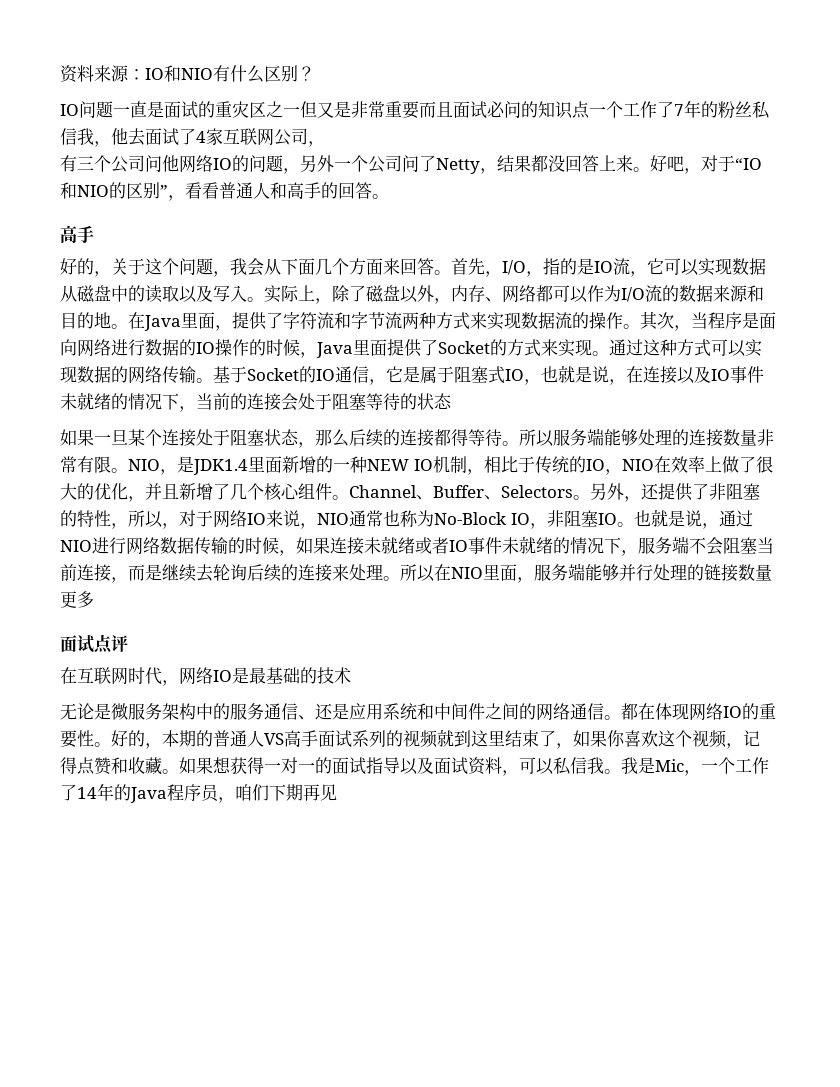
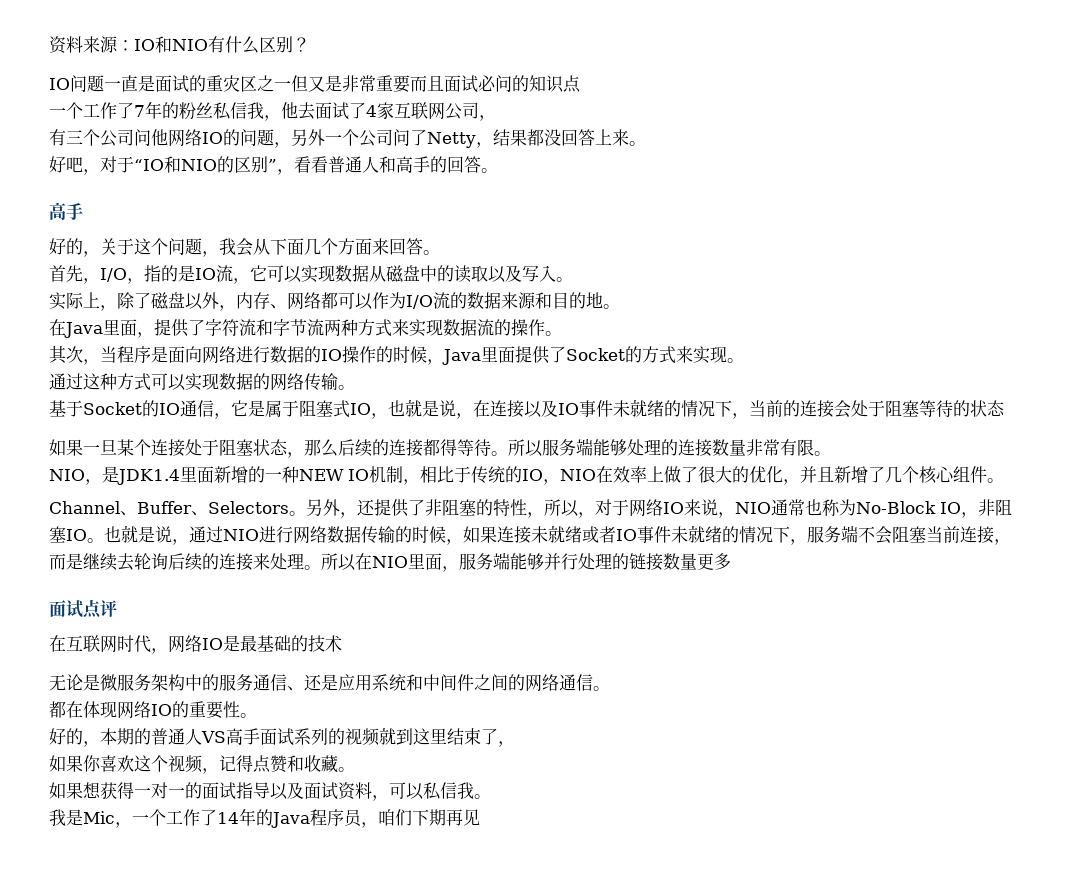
- IO问题一直是面试的重灾区之一但又是非常重要而且面试必问的知识点一个工作了7年的粉丝私信我，他去面试了4家互联网公司，
+ IO问题一直是面试的重灾区之一但又是非常重要而且面试必问的知识点
+ 一个工作了7年的粉丝私信我，他去面试了4家互联网公司，
- 有三个公司问他网络IO的问题，另外一个公司问了Netty，结果都没回答上来。好吧，对于“IO和NIO的区别”，看看普通人和高手的回答。
+ 有三个公司问他网络IO的问题，另外一个公司问了Netty，结果都没回答上来。
+ 好吧，对于“IO和NIO的区别”，看看普通人和高手的回答。
- 好的，关于这个问题，我会从下面几个方面来回答。首先，I/O，指的是IO流，它可以实现数据从磁盘中的读取以及写入。实际上，除了磁盘以外，内存、网络都可以作为I/O流的数据来源和目的地。在Java里面，提供了字符流和字节流两种方式来实现数据流的操作。其次，当程序是面向网络进行数据的IO操作的时候，Java里面提供了Socket的方式来实现。通过这种方式可以实现数据的网络传输。基于Socket的IO通信，它是属于阻塞式IO，也就是说，在连接以及IO事件未就绪的情况下，当前的连接会处于阻塞等待的状态
+ 好的，关于这个问题，我会从下面几个方面来回答。
+ 首先，I/O，指的是IO流，它可以实现数据从磁盘中的读取以及写入。
+ 实际上，除了磁盘以外，内存、网络都可以作为I/O流的数据来源和目的地。
+ 在Java里面，提供了字符流和字节流两种方式来实现数据流的操作。
+ 其次，当程序是面向网络进行数据的IO操作的时候，Java里面提供了Socket的方式来实现。
+ 通过这种方式可以实现数据的网络传输。
+ 基于Socket的IO通信，它是属于阻塞式IO，也就是说，在连接以及IO事件未就绪的情况下，当前的连接会处于阻塞等待的状态
- 所以服务端能够处理的连接数量非常有限。NIO，是JDK1.4里面新增的一种NEW IO机制，相比于传统的IO，NIO在效率上做了很大的优化，并且新增了几个核心组件。Channel、Buffer、Selectors。
+ 所以服务端能够处理的连接数量非常有限。
+ NIO，是JDK1.4里面新增的一种NEW IO机制，相比于传统的IO，NIO在效率上做了很大的优化，并且新增了几个核心组件。
+ Channel、Buffer、Selectors。
- 无论是微服务架构中的服务通信、还是应用系统和中间件之间的网络通信。都在体现网络IO的重要性。好的，本期的普通人VS高手面试系列的视频就到这里结束了，如果你喜欢这个视频，记得点赞和收藏。如果想获得一对一的面试指导以及面试资料，可以私信我。我是Mic，一个工作了14年的Java程序员，咱们下期再见
+ 无论是微服务架构中的服务通信、还是应用系统和中间件之间的网络通信。
+ 都在体现网络IO的重要性。
+ 好的，本期的普通人VS高手面试系列的视频就到这里结束了，
+ 如果你喜欢这个视频，记得点赞和收藏。
+ 如果想获得一对一的面试指导以及面试资料，可以私信我。
+ 我是Mic，一个工作了14年的Java程序员，咱们下期再见

